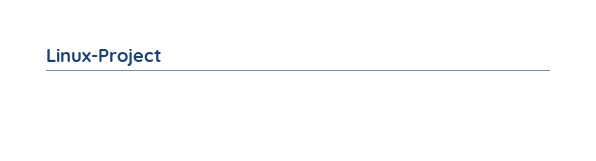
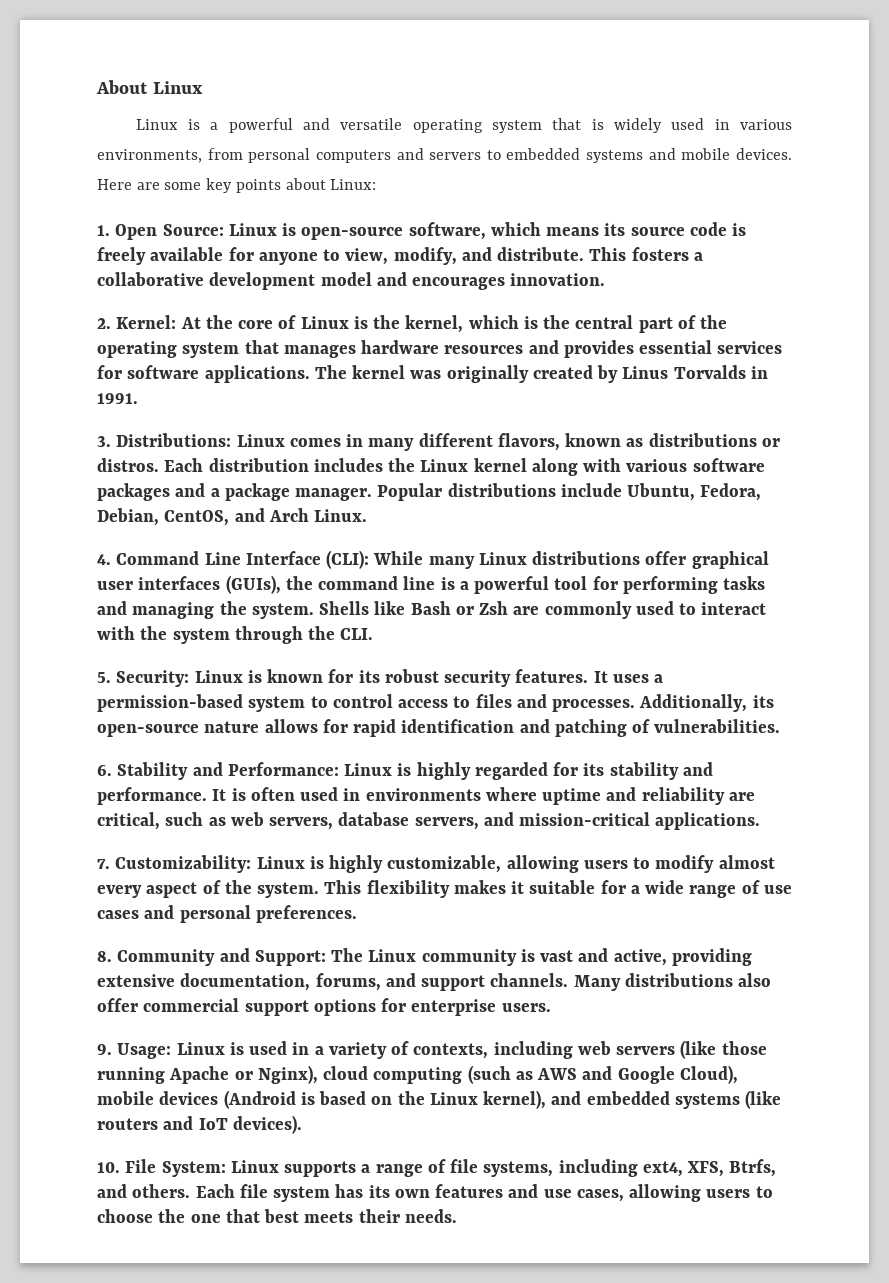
- Linux-Project
+ About Linux
+ Linux is a powerful and versatile operating system that is widely used in various environments, from personal computers and servers to embedded systems and mobile devices. Here are some key points about Linux:
+ 1. Open Source: Linux is open-source software, which means its source code is freely available for anyone to view, modify, and distribute. This fosters a collaborative development model and encourages innovation.
+ 2. Kernel: At the core of Linux is the kernel, which is the central part of the operating system that manages hardware resources and provides essential services for software applications. The kernel was originally created by Linus Torvalds in 1991.
+ 3. Distributions: Linux comes in many different flavors, known as distributions or distros. Each distribution includes the Linux kernel along with various software packages and a package manager. Popular distributions include Ubuntu, Fedora, Debian, CentOS, and Arch Linux.
+ 4. Command Line Interface (CLI): While many Linux distributions offer graphical user interfaces (GUIs), the command line is a powerful tool for performing tasks and managing the system. Shells like Bash or Zsh are commonly used to interact with the system through the CLI.
+ 5. Security: Linux is known for its robust security features. It uses a permission-based system to control access to files and processes. Additionally, its open-source nature allows for rapid identification and patching of vulnerabilities.
+ 6. Stability and Performance: Linux is highly regarded for its stability and performance. It is often used in environments where uptime and reliability are critical, such as web servers, database servers, and mission-critical applications.
+ 7. Customizability: Linux is highly customizable, allowing users to modify almost every aspect of the system. This flexibility makes it suitable for a wide range of use cases and personal preferences.
+ 8. Community and Support: The Linux community is vast and active, providing extensive documentation, forums, and support channels. Many distributions also offer commercial support options for enterprise users.
+ 9. Usage: Linux is used in a variety of contexts, including web servers (like those running Apache or Nginx), cloud computing (such as AWS and Google Cloud), mobile devices (Android is based on the Linux kernel), and embedded systems (like routers and IoT devices).
+ 10. File System: Linux supports a range of file systems, including ext4, XFS, Btrfs, and others. Each file system has its own features and use cases, allowing users to choose the one that best meets their needs.

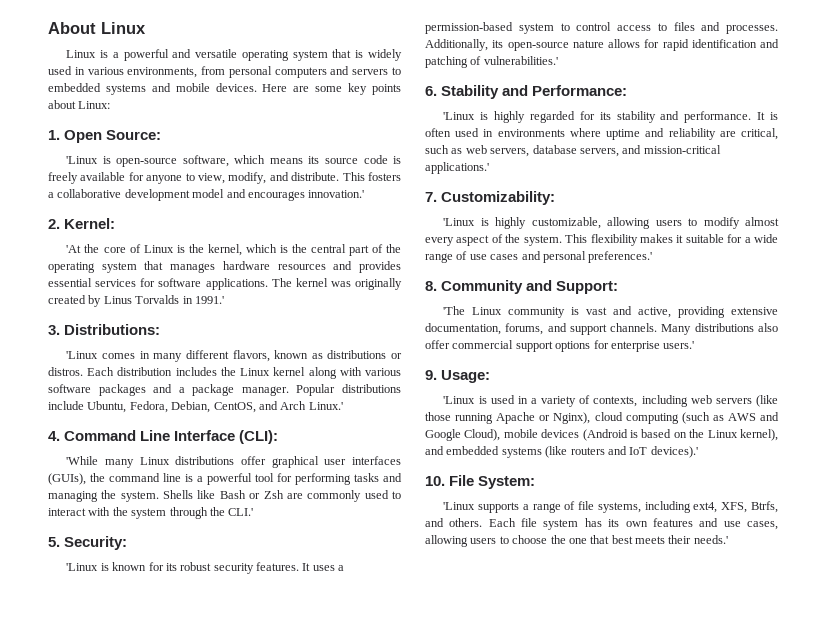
- 1. Open Source: Linux is open-source software, which means its source code is freely available for anyone to view, modify, and distribute.
+ 1. Open Source:
+ 'Linux is open-source software, which means its source code is freely available for anyone to view, modify, and distribute.
- This fosters a collaborative development model and encourages innovation.
+ This fosters a collaborative development model and encourages innovation.'
- 2. Kernel: At the core of Linux is the kernel, which is the central part of the operating system that manages hardware resources and provides essential services for software applications.
+ 2. Kernel:
+ 'At the core of Linux is the kernel, which is the central part of the operating system that manages hardware resources and provides essential services for software applications.
- The kernel was originally created by Linus Torvalds in 1991.
+ The kernel was originally created by Linus Torvalds in 1991.'
- 3. Distributions: Linux comes in many different flavors, known as distributions or distros.
+ 3. Distributions:
+ 'Linux comes in many different flavors, known as distributions or distros.
- Popular distributions include Ubuntu, Fedora, Debian, CentOS, and Arch Linux.
+ Popular distributions include Ubuntu, Fedora, Debian, CentOS, and Arch Linux.'
- 4. Command Line Interface (CLI): While many Linux distributions offer graphical user interfaces (GUIs), the command line is a powerful tool for performing tasks and managing the system.
+ 4. Command Line Interface (CLI):
+ 'While many Linux distributions offer graphical user interfaces (GUIs), the command line is a powerful tool for performing tasks and managing the system.
- Shells like Bash or Zsh are commonly used to interact with the system through the CLI.
+ Shells like Bash or Zsh are commonly used to interact with the system through the CLI.'
- 5. Security: Linux is known for its robust security features.
+ 5. Security:
+ 'Linux is known for its robust security features.
- Additionally, its open-source nature allows for rapid identification and patching of vulnerabilities.
+ Additionally, its open-source nature allows for rapid identification and patching of vulnerabilities.'
- 6. Stability and Performance: Linux is highly regarded for its stability and performance.
+ 6. Stability and Performance:
+ 'Linux is highly regarded for its stability and performance.
- It is often used in environments where uptime and reliability are critical, such as web servers, database servers, and mission-critical applications.
+ It is often used in environments where uptime and reliability are critical, such as web servers, database servers, and mission-critical applications.'
- 7. Customizability: Linux is highly customizable, allowing users to modify almost every aspect of the system.
+ 7. Customizability:
+ 'Linux is highly customizable, allowing users to modify almost every aspect of the system.
- This flexibility makes it suitable for a wide range of use cases and personal preferences.
+ This flexibility makes it suitable for a wide range of use cases and personal preferences.'
- 8. Community and Support: The Linux community is vast and active, providing extensive documentation, forums, and support channels.
+ 8. Community and Support:
+ 'The Linux community is vast and active, providing extensive documentation, forums, and support channels.
- Many distributions also offer commercial support options for enterprise users.
+ Many distributions also offer commercial support options for enterprise users.'
- 9. Usage: Linux is used in a variety of contexts, including web servers (like those running Apache or Nginx), cloud computing (such as AWS and Google Cloud), mobile devices (Android is based on the Linux kernel), and embedded systems (like routers and IoT devices).
+ 9. Usage:
+ 'Linux is used in a variety of contexts, including web servers (like those running Apache or Nginx), cloud computing (such as AWS and Google Cloud), mobile devices (Android is based on the Linux kernel), and embedded systems (like routers and IoT devices).'
- 10. File System: Linux supports a range of file systems, including ext4, XFS, Btrfs, and others.
+ 10. File System:
+ 'Linux supports a range of file systems, including ext4, XFS, Btrfs, and others.
- Each file system has its own features and use cases, allowing users to choose the one that best meets their needs.
+ Each file system has its own features and use cases, allowing users to choose the one that best meets their needs.'

